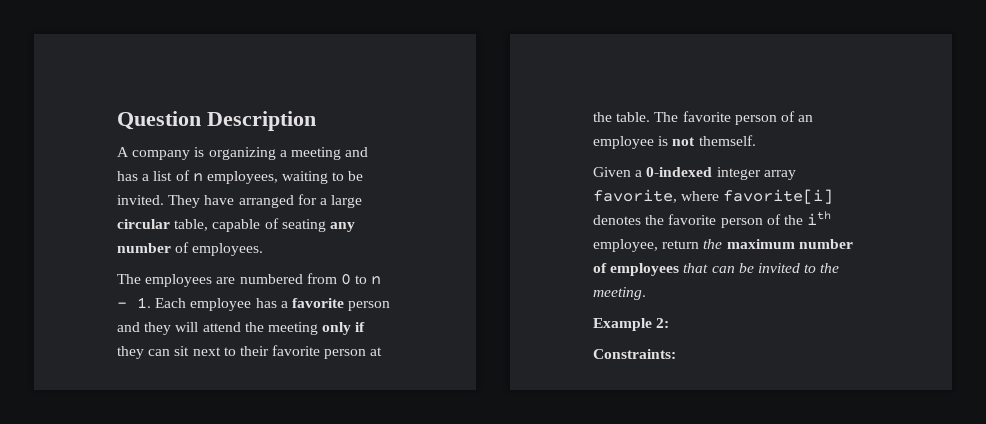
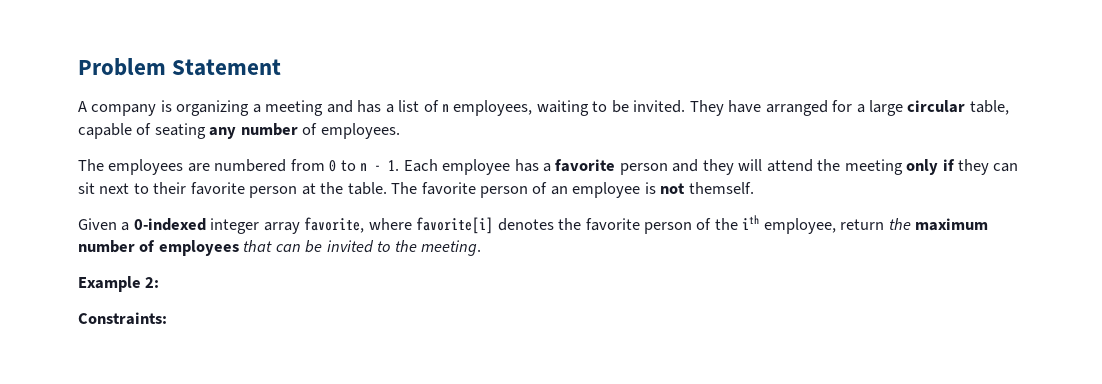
- Question Description
+ Problem Statement

